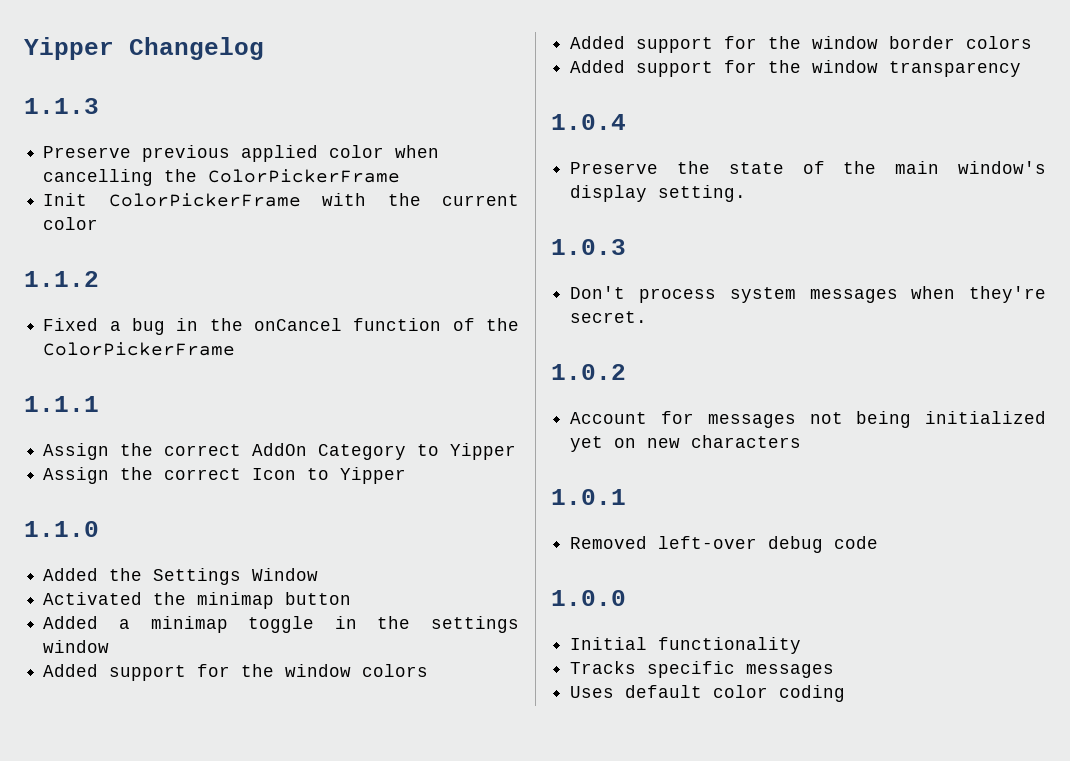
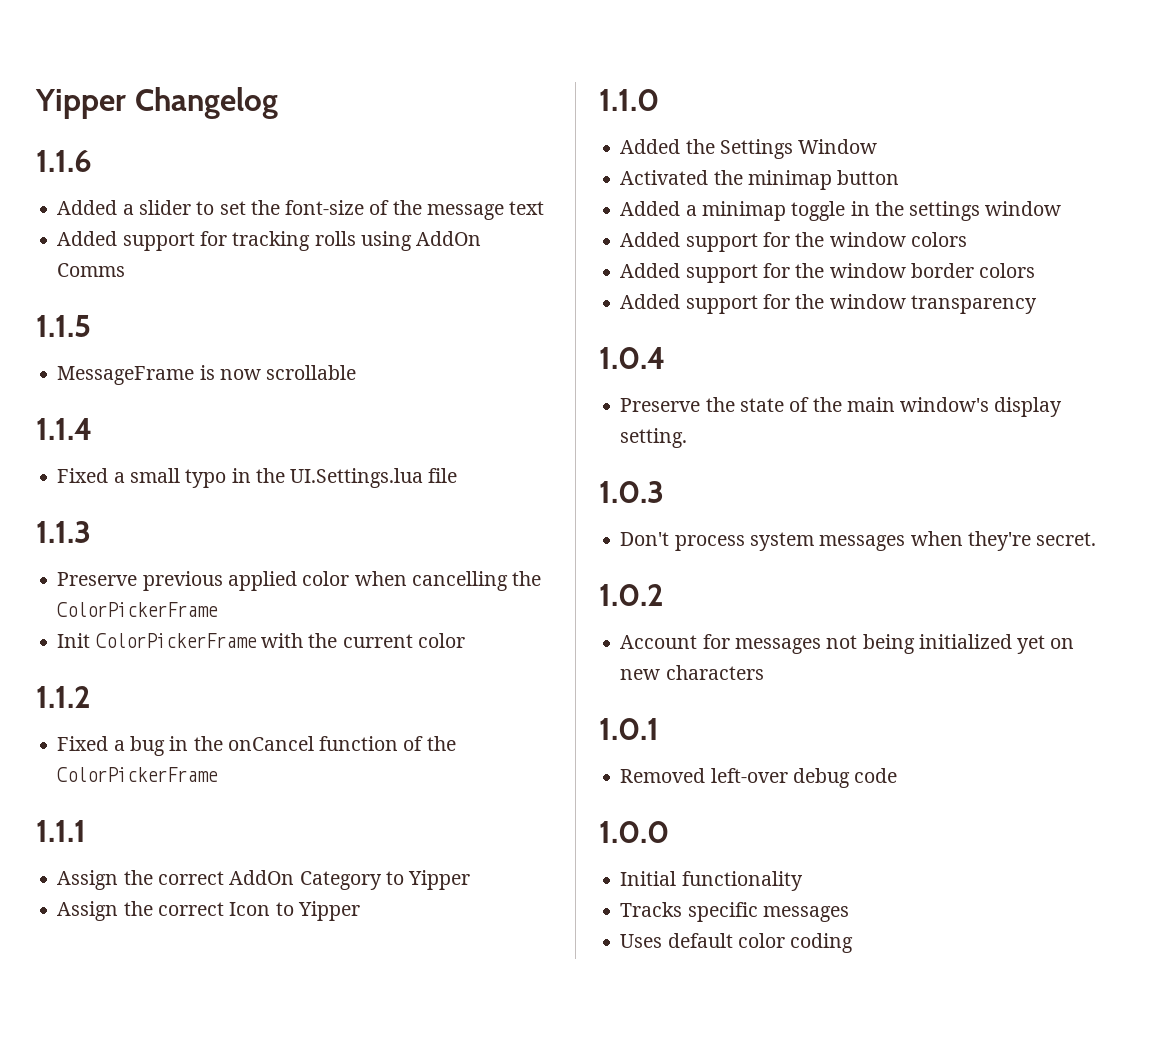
+ 1.1.6
+ Added a slider to set the font-size of the message text
+ Added support for tracking rolls using AddOn Comms
+ 1.1.5
+ MessageFrame is now scrollable
+ 1.1.4
+ Fixed a small typo in the UI.Settings.lua file

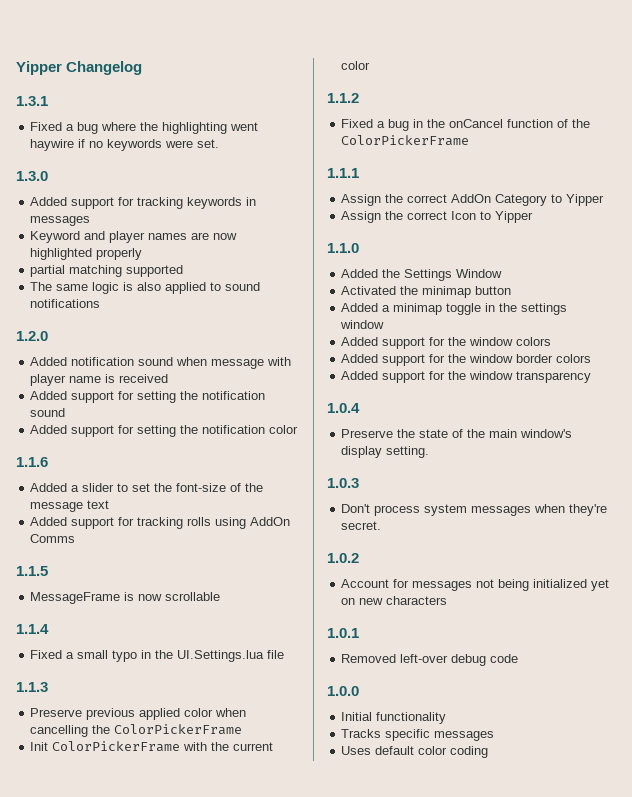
+ 1.3.1
+ Fixed a bug where the highlighting went haywire if no keywords were set.
+ 1.3.0
+ Added support for tracking keywords in messages
+ Keyword and player names are now highlighted properly
+ partial matching supported
+ The same logic is also applied to sound notifications
+ 1.2.0
+ Added notification sound when message with player name is received
+ Added support for setting the notification sound
+ Added support for setting the notification color

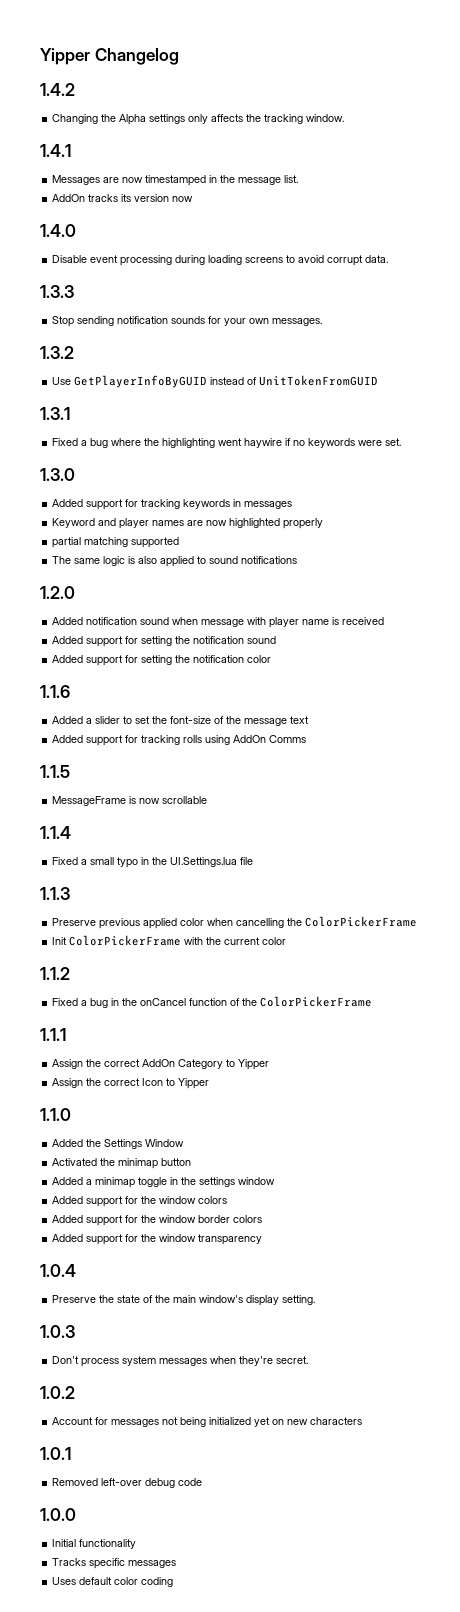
+ 1.4.2
+ Changing the Alpha settings only affects the tracking window.
+ 1.4.1
+ Messages are now timestamped in the message list.
+ AddOn tracks its version now
+ 1.4.0
+ Disable event processing during loading screens to avoid corrupt data.
+ 1.3.3
+ Stop sending notification sounds for your own messages.
+ 1.3.2
+ Use GetPlayerInfoByGUID instead of UnitTokenFromGUID

